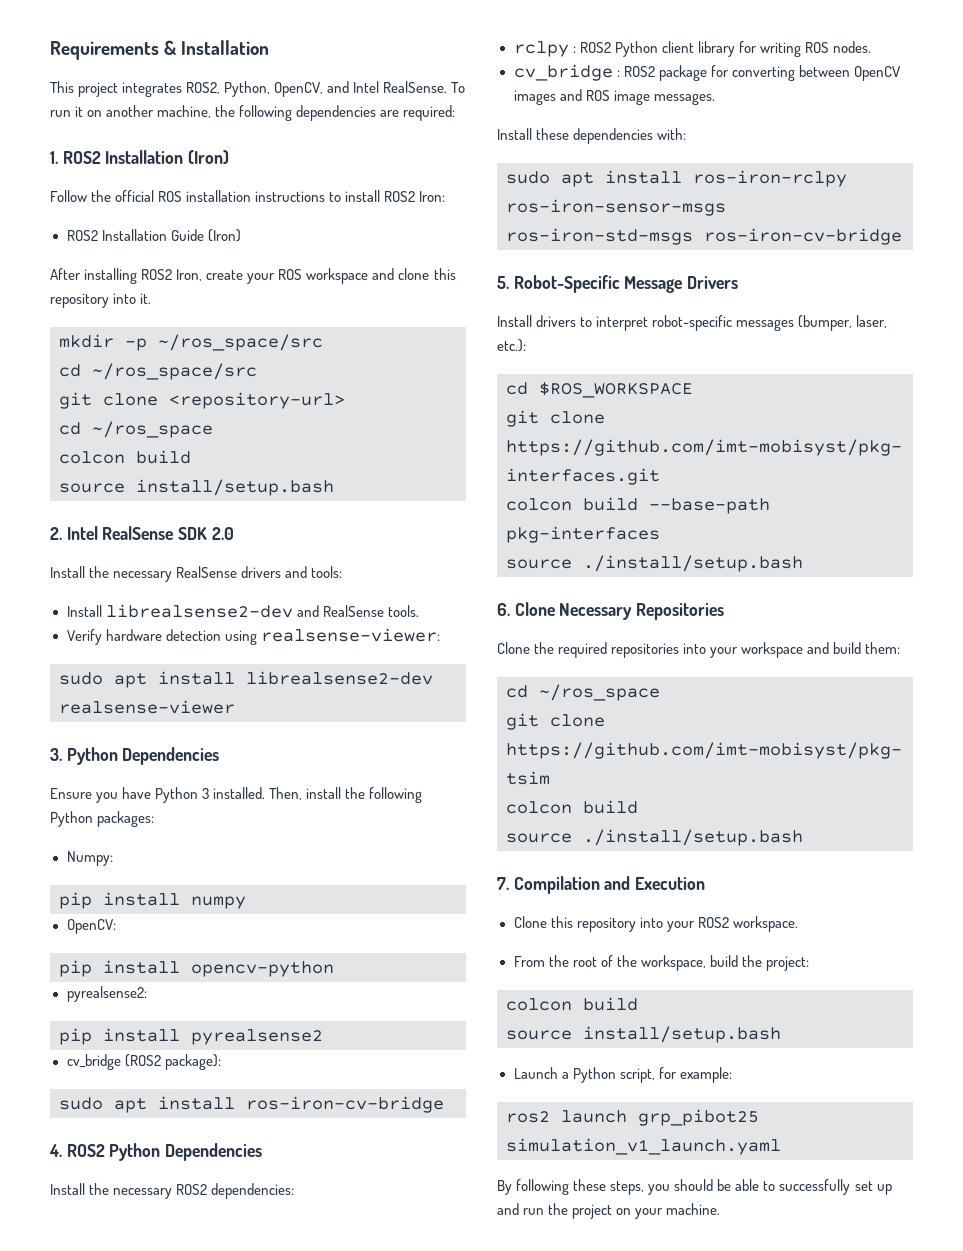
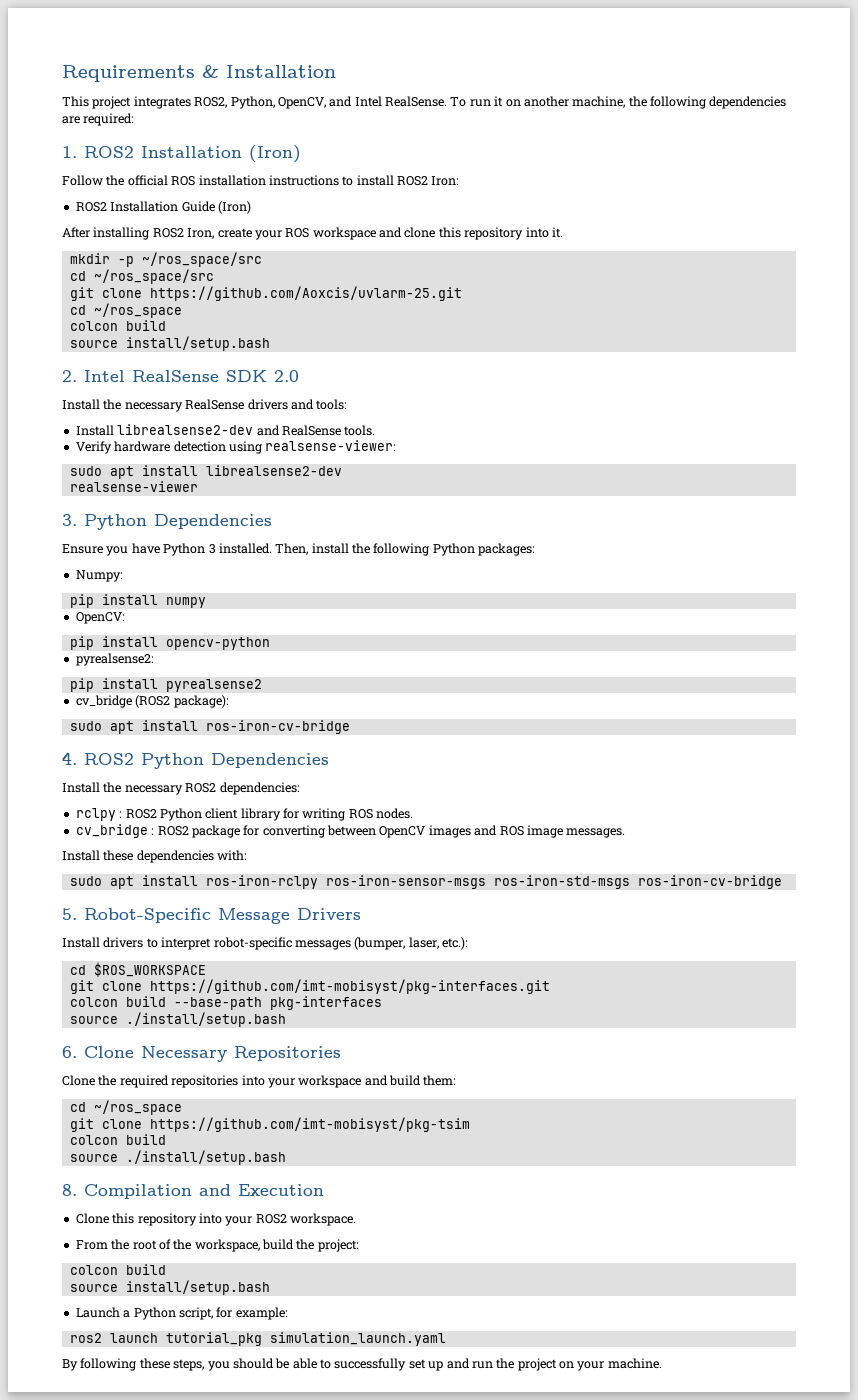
- git clone <repository-url>
+ git clone https://github.com/Aoxcis/uvlarm-25.git
- 7. Compilation and Execution
+ 8. Compilation and Execution
- ros2 launch grp_pibot25 simulation_v1_launch.yaml
+ ros2 launch tutorial_pkg simulation_launch.yaml

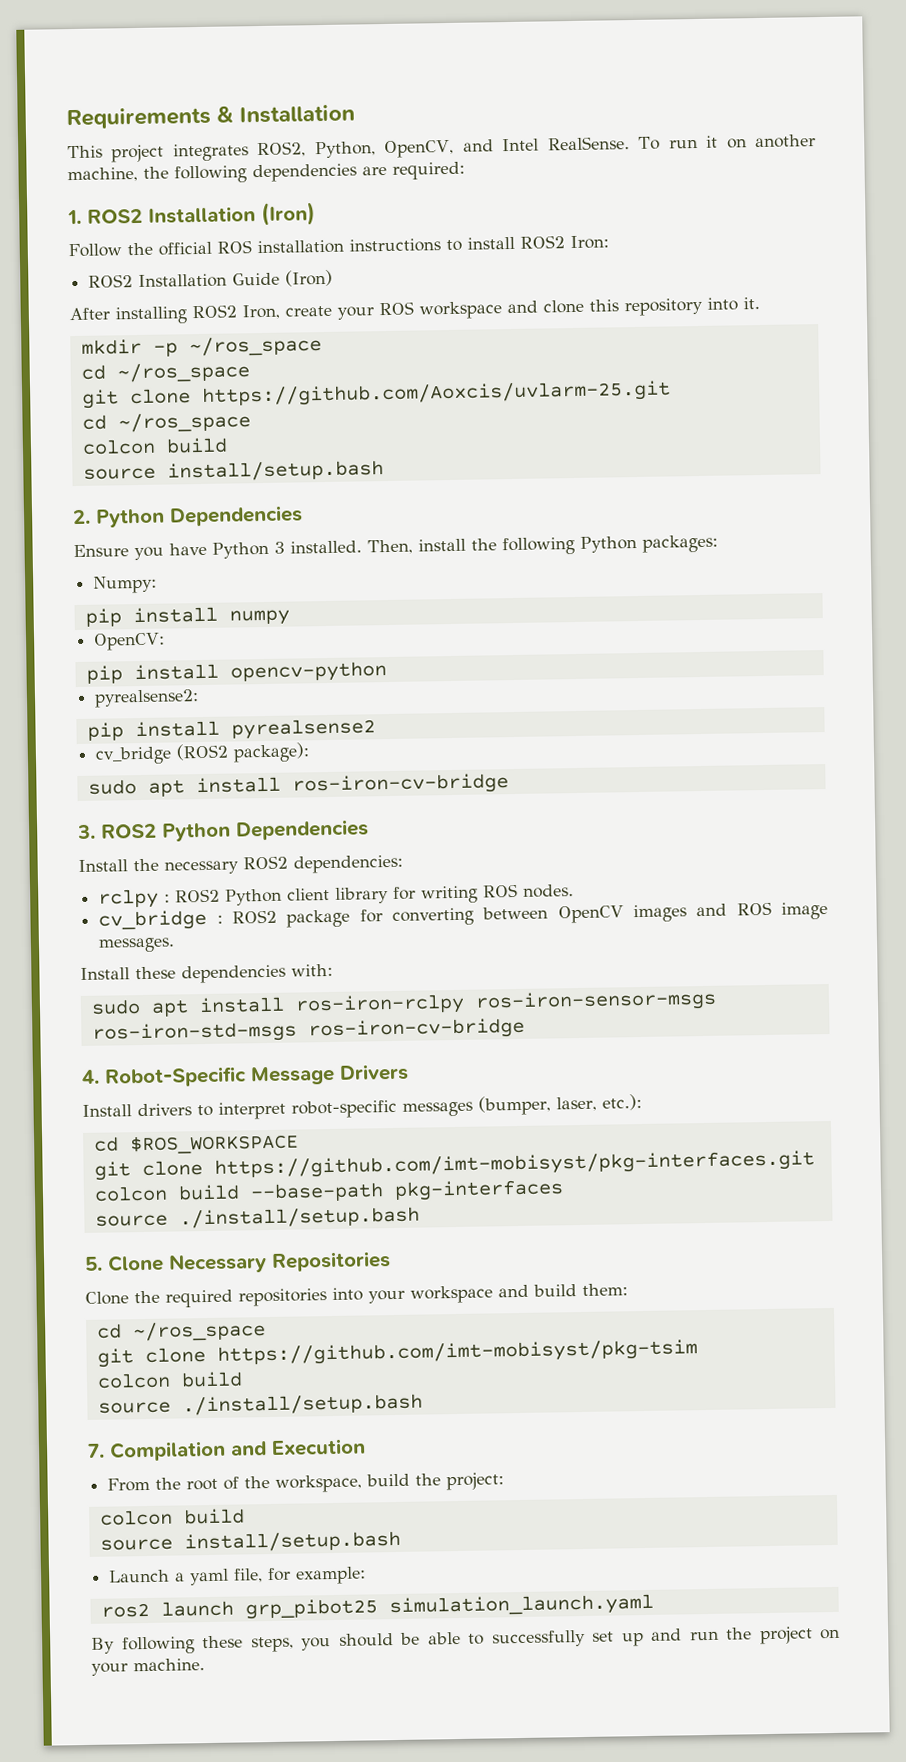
- mkdir -p ~/ros_space/src
- cd ~/ros_space/src
+ mkdir -p ~/ros_space
+ cd ~/ros_space
- 2. Intel RealSense SDK 2.0
- Install the necessary RealSense drivers and tools:
- Install librealsense2-dev and RealSense tools.
- Verify hardware detection using realsense-viewer:
- sudo apt install librealsense2-dev
- realsense-viewer
- 3. Python Dependencies
+ 2. Python Dependencies
- 4. ROS2 Python Dependencies
+ 3. ROS2 Python Dependencies
- 5. Robot-Specific Message Drivers
+ 4. Robot-Specific Message Drivers
- 6. Clone Necessary Repositories
+ 5. Clone Necessary Repositories
- 8. Compilation and Execution
+ 7. Compilation and Execution
- Clone this repository into your ROS2 workspace.
- Launch a Python script, for example:
+ Launch a yaml file, for example:
- ros2 launch tutorial_pkg simulation_launch.yaml
+ ros2 launch grp_pibot25 simulation_launch.yaml

